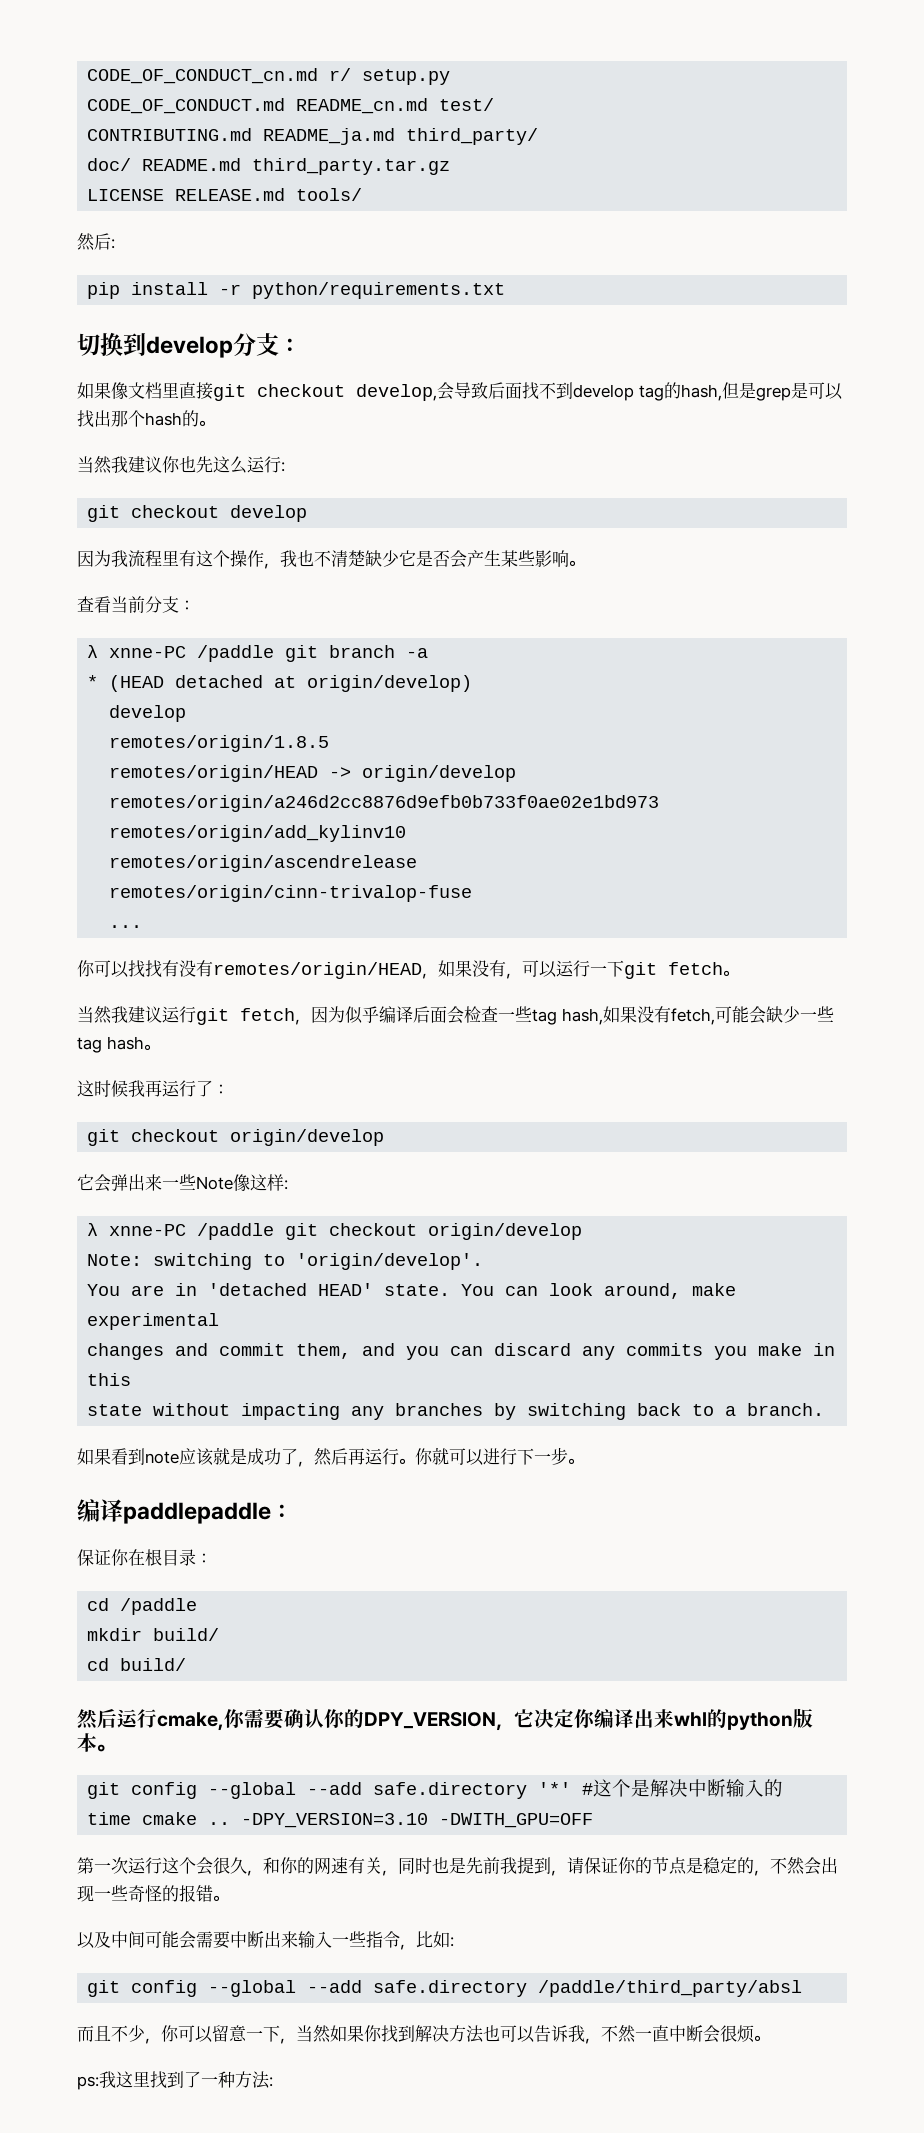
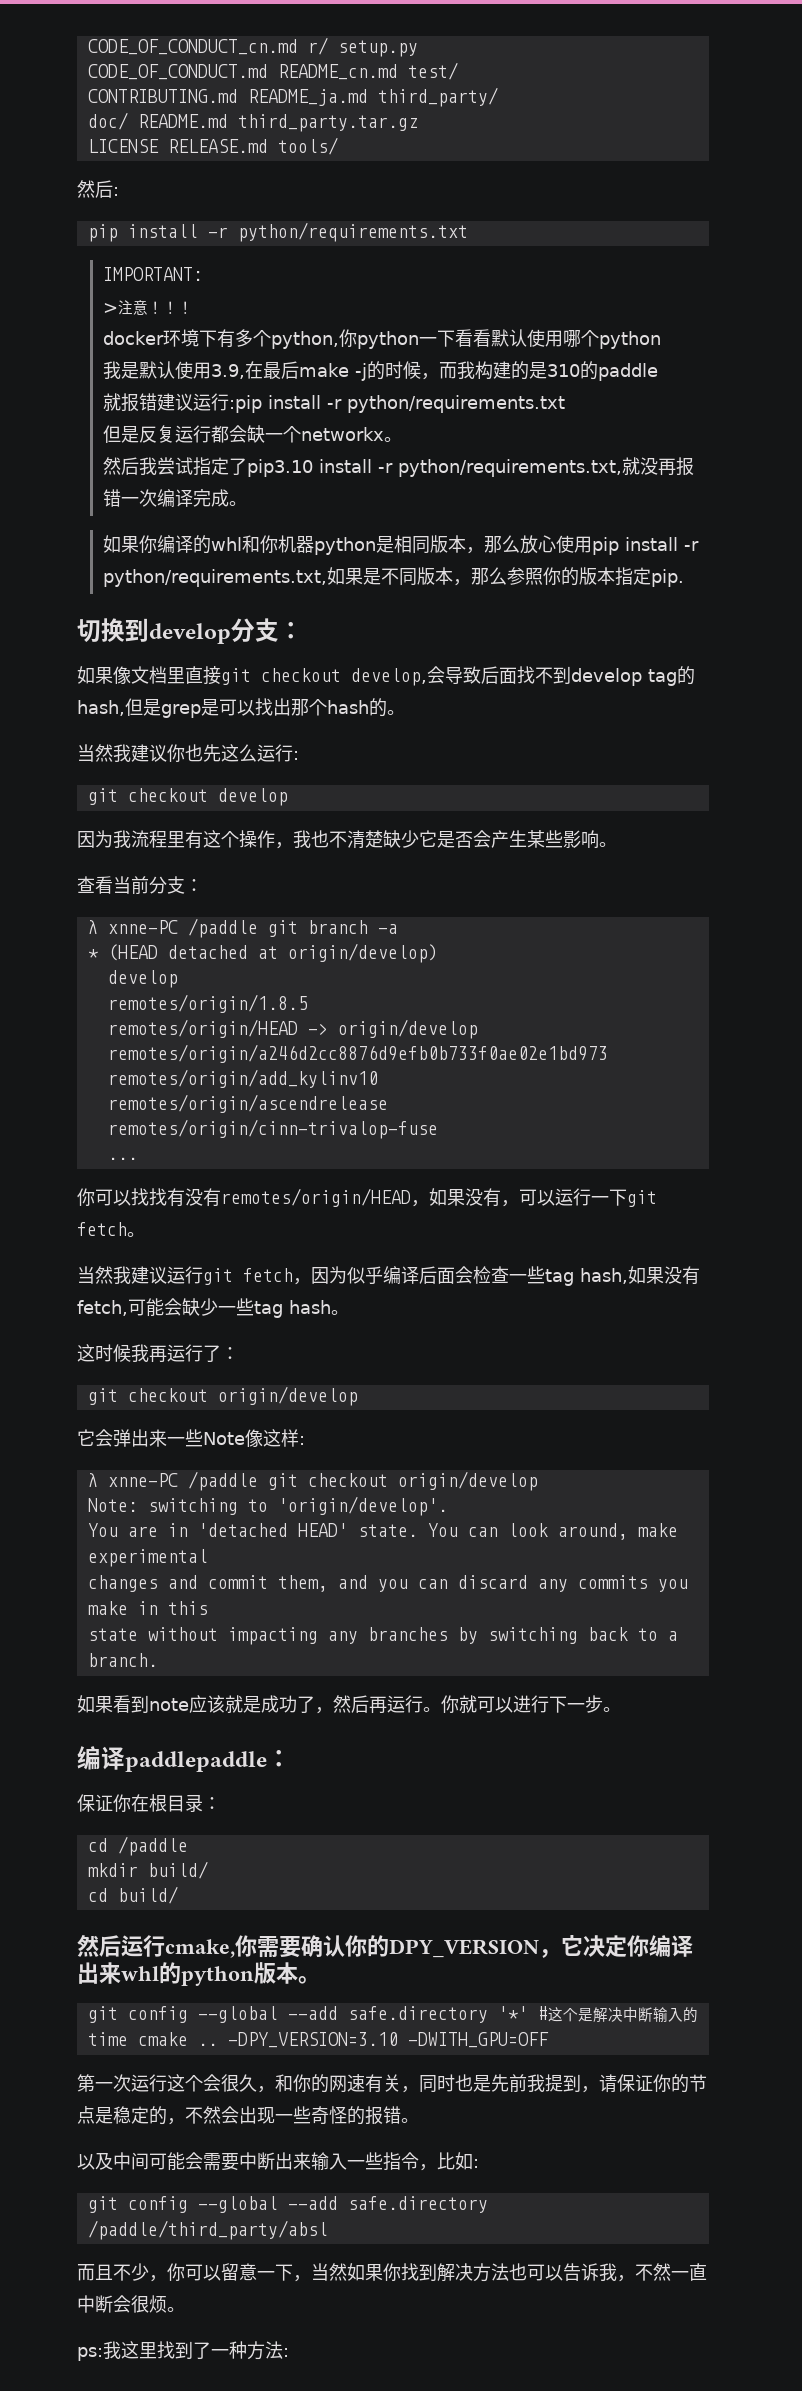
+ IMPORTANT:
+ >注意！！！
+ docker环境下有多个python,你python一下看看默认使用哪个python
+ 我是默认使用3.9,在最后make -j的时候，而我构建的是310的paddle
+ 就报错建议运行:pip install -r python/requirements.txt
+ 但是反复运行都会缺一个networkx。
+ 然后我尝试指定了pip3.10 install -r python/requirements.txt,就没再报错一次编译完成。
+ 如果你编译的whl和你机器python是相同版本，那么放心使用pip install -r python/requirements.txt,如果是不同版本，那么参照你的版本指定pip.

